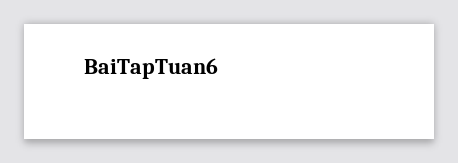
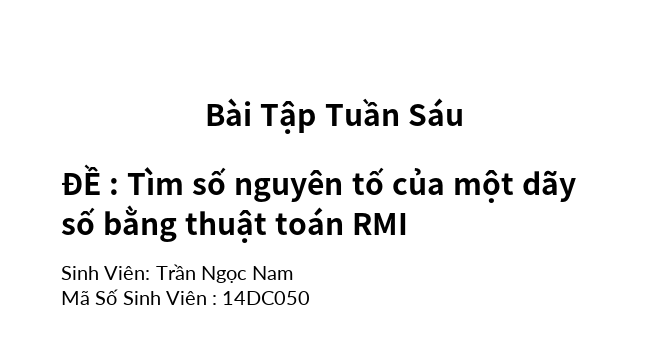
- BaiTapTuan6
+ Bài Tập Tuần Sáu
+ ĐỀ : Tìm số nguyên tố của một dãy số bằng thuật toán RMI
+ Sinh Viên: Trần Ngọc Nam
+ Mã Số Sinh Viên : 14DC050

